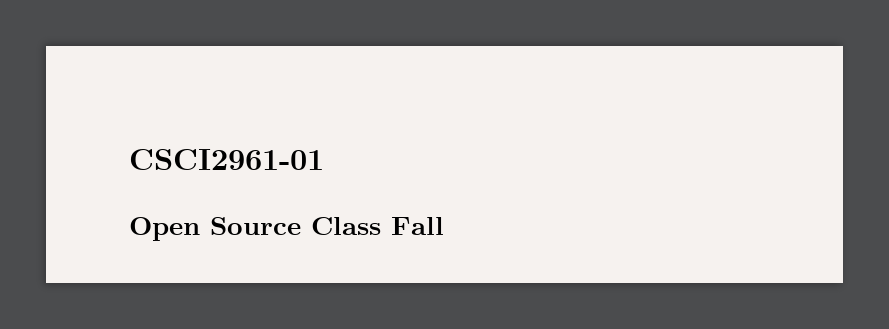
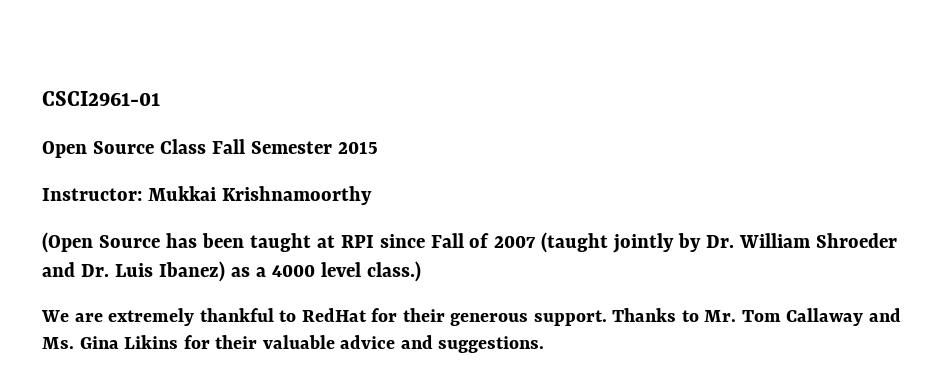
- Open Source Class Fall
+ Open Source Class Fall Semester 2015
+ Instructor: Mukkai Krishnamoorthy
+ (Open Source has been taught at RPI since Fall of 2007 (taught jointly by Dr. William Shroeder and Dr. Luis Ibanez) as a 4000 level class.)
+ We are extremely thankful to RedHat for their generous support. Thanks to Mr. Tom Callaway and Ms. Gina Likins for their valuable advice and suggestions.

